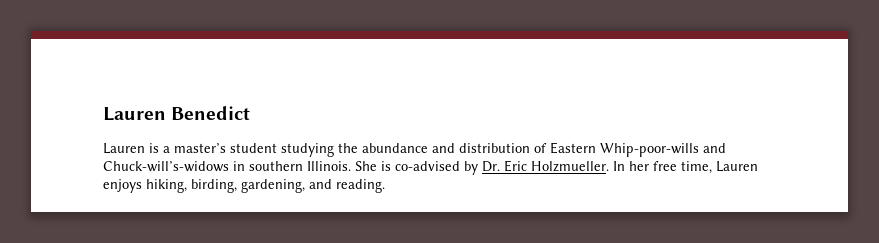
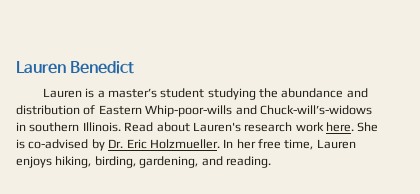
+ Read about Lauren's research work here.

